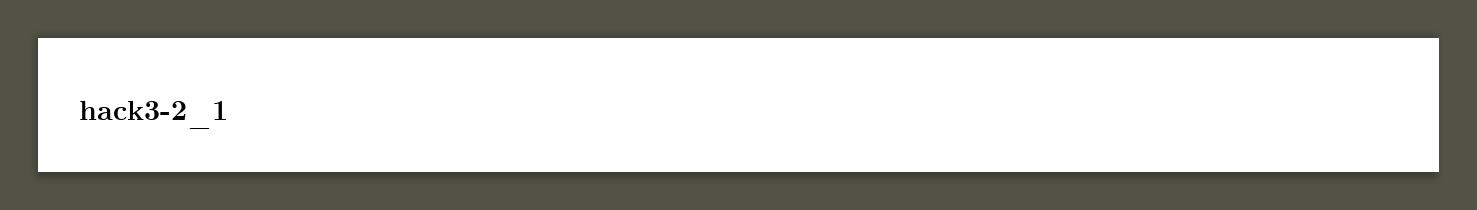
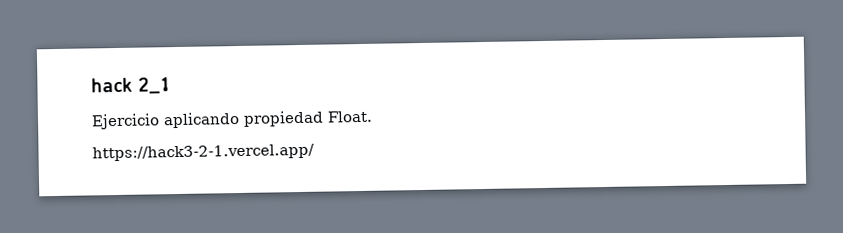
- hack3-2_1
+ hack 2_1
+ Ejercicio aplicando propiedad Float.
+ https://hack3-2-1.vercel.app/

